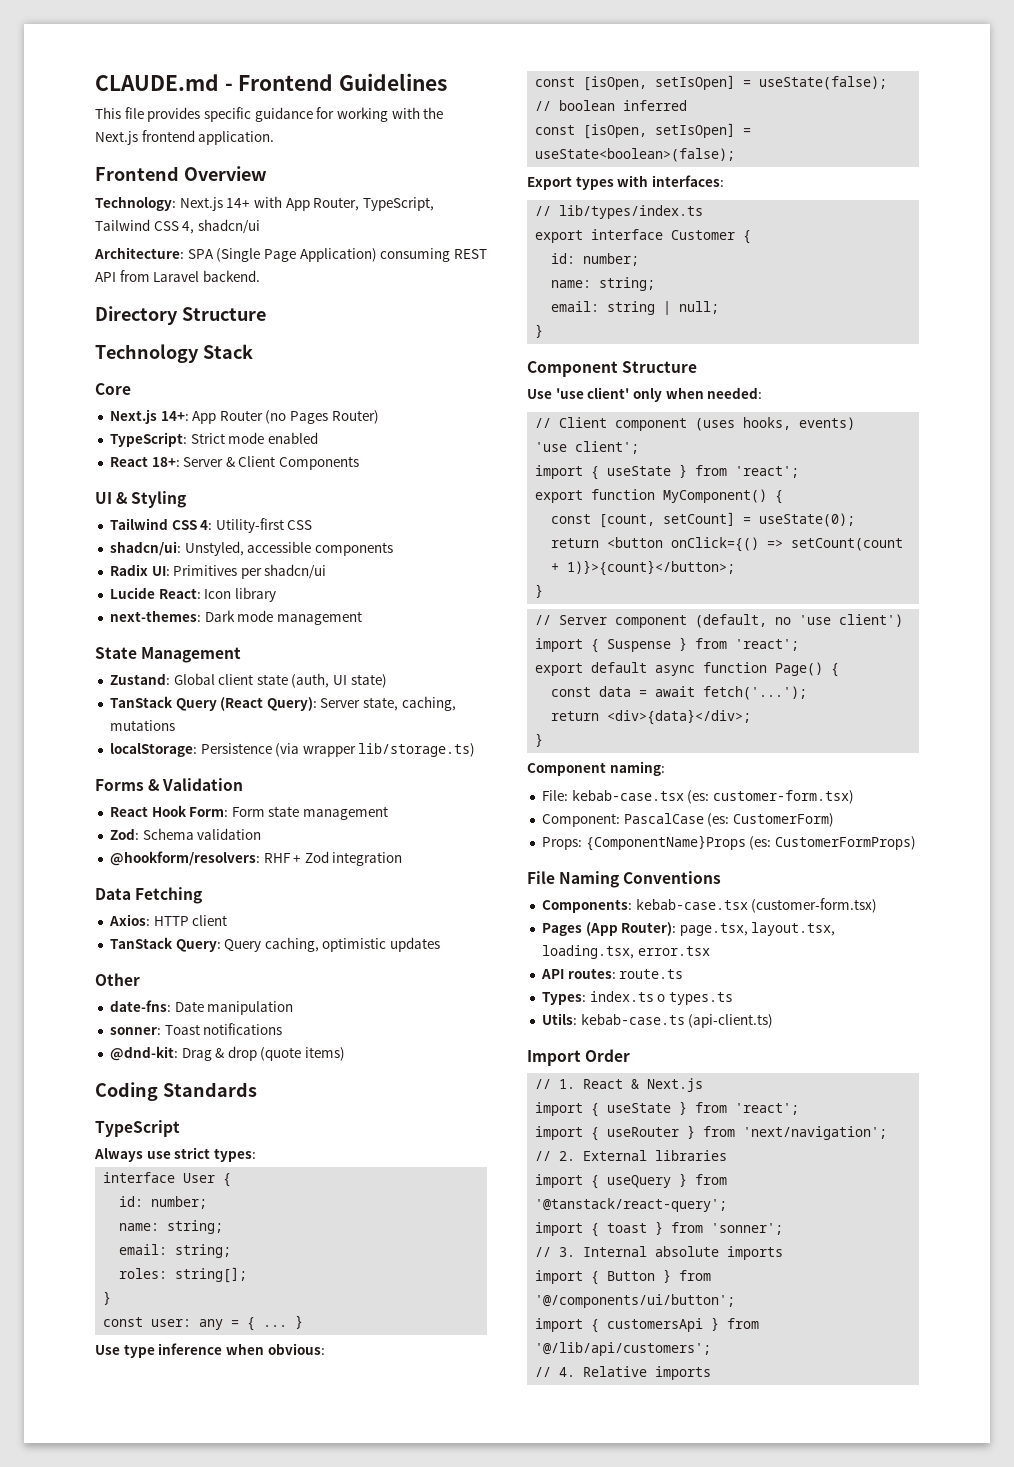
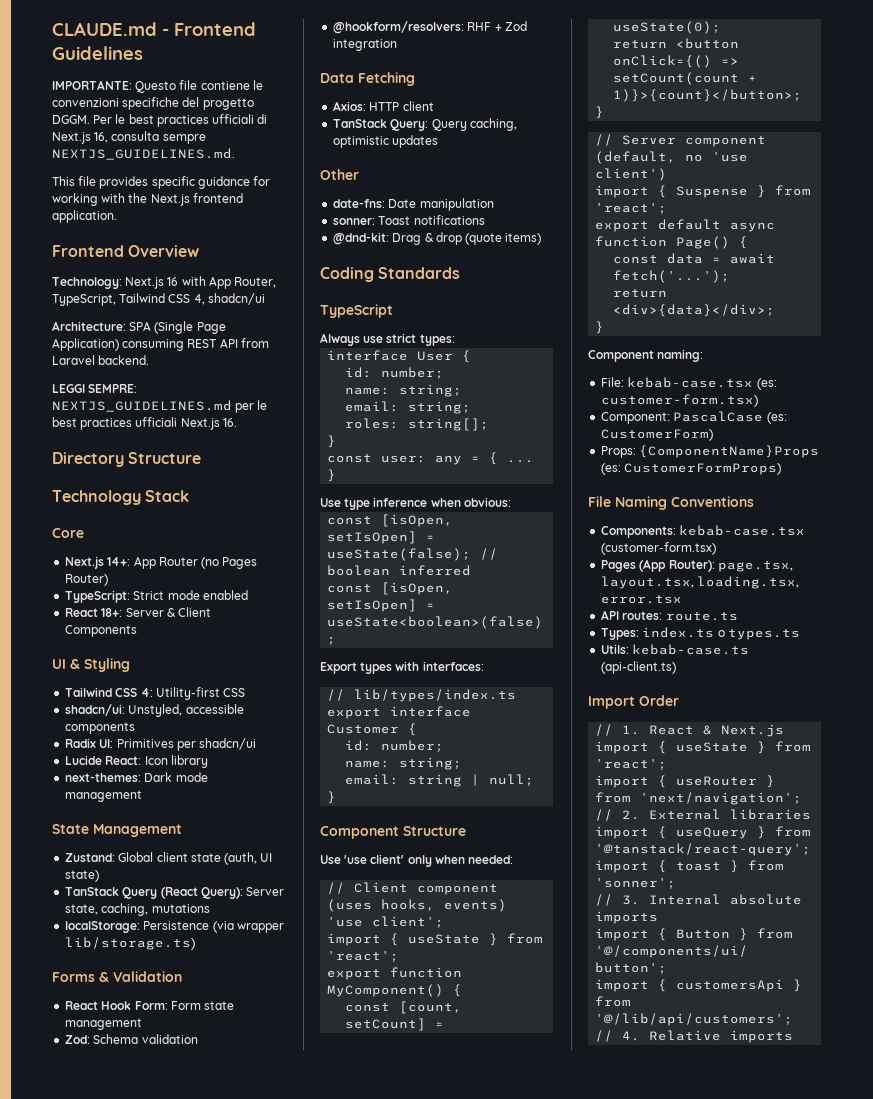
+ IMPORTANTE: Questo file contiene le convenzioni specifiche del progetto DGGM. Per le best practices ufficiali di Next.js 16, consulta sempre NEXTJS_GUIDELINES.md.
- Technology: Next.js 14+ with App Router, TypeScript, Tailwind CSS 4, shadcn/ui
+ Technology: Next.js 16 with App Router, TypeScript, Tailwind CSS 4, shadcn/ui
+ LEGGI SEMPRE: NEXTJS_GUIDELINES.md per le best practices ufficiali Next.js 16.

